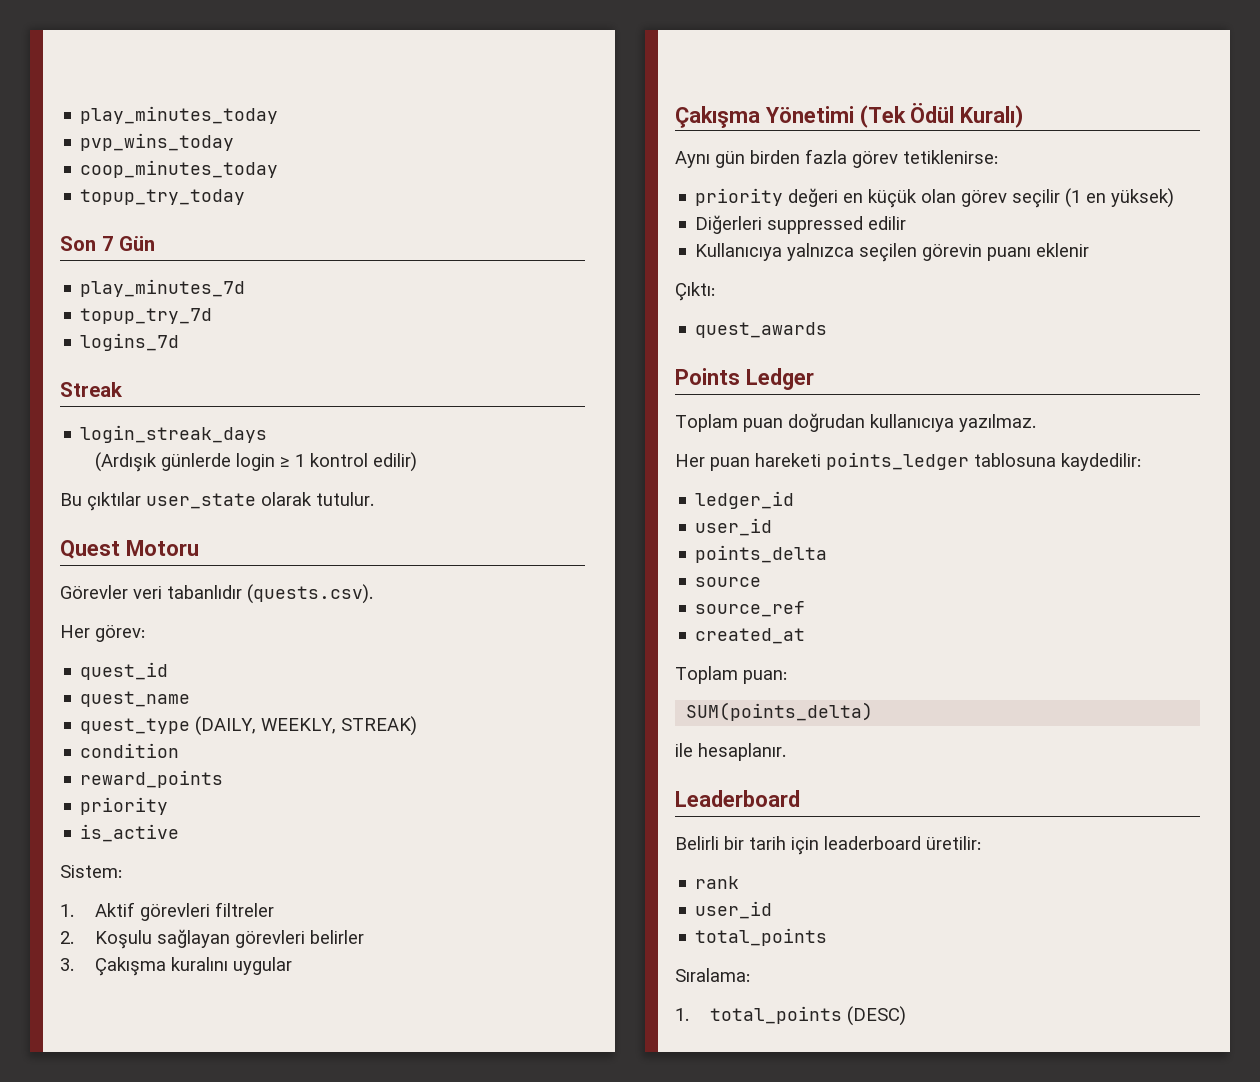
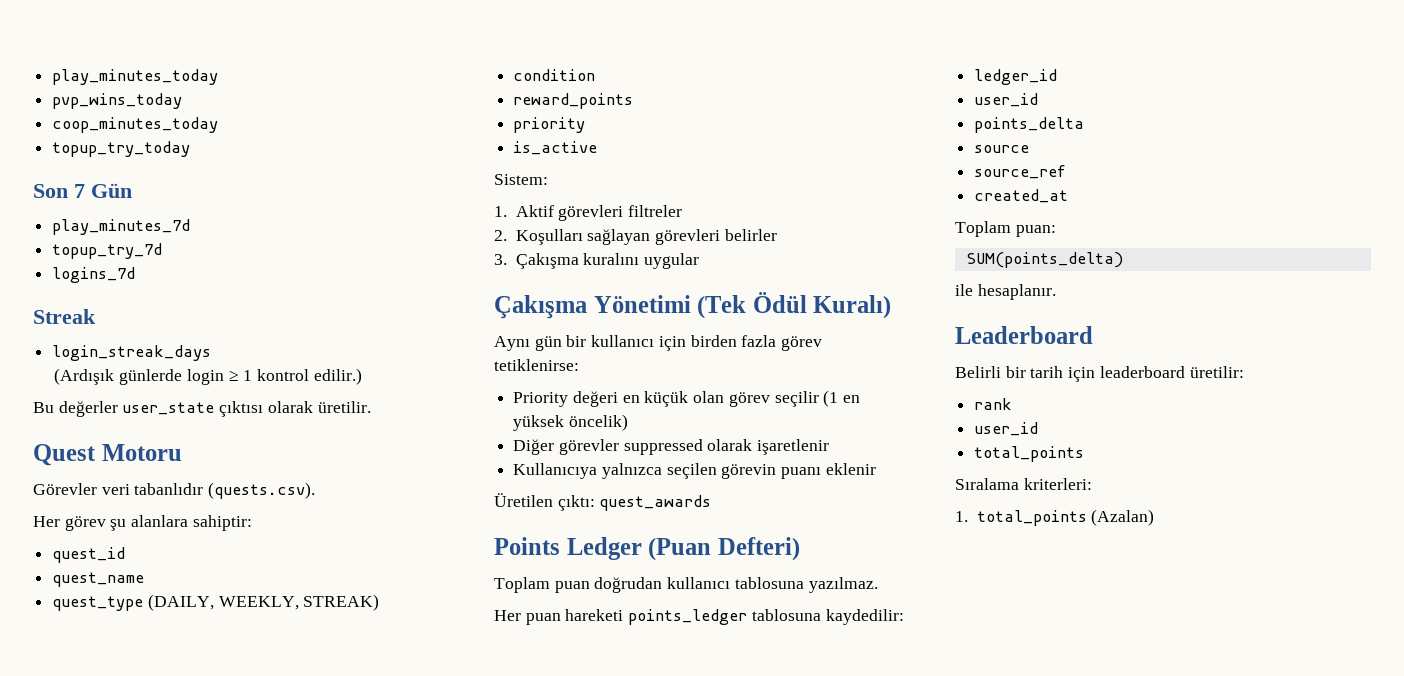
- (Ardışık günlerde login ≥ 1 kontrol edilir)
+ (Ardışık günlerde login ≥ 1 kontrol edilir.)
- Bu çıktılar user_state olarak tutulur.
+ Bu değerler user_state çıktısı olarak üretilir.
- Her görev:
+ Her görev şu alanlara sahiptir:
- 2. Koşulu sağlayan görevleri belirler
+ 2. Koşulları sağlayan görevleri belirler
- Aynı gün birden fazla görev tetiklenirse:
+ Aynı gün bir kullanıcı için birden fazla görev tetiklenirse:
- priority değeri en küçük olan görev seçilir (1 en yüksek)
- Diğerleri suppressed edilir
+ Priority değeri en küçük olan görev seçilir (1 en yüksek öncelik)
+ Diğer görevler suppressed olarak işaretlenir
- Çıktı:
- quest_awards
+ Üretilen çıktı: quest_awards
- Points Ledger
+ Points Ledger (Puan Defteri)
- Toplam puan doğrudan kullanıcıya yazılmaz.
+ Toplam puan doğrudan kullanıcı tablosuna yazılmaz.
- Sıralama:
+ Sıralama kriterleri:
- 1. total_points (DESC)
+ 1. total_points (Azalan)

